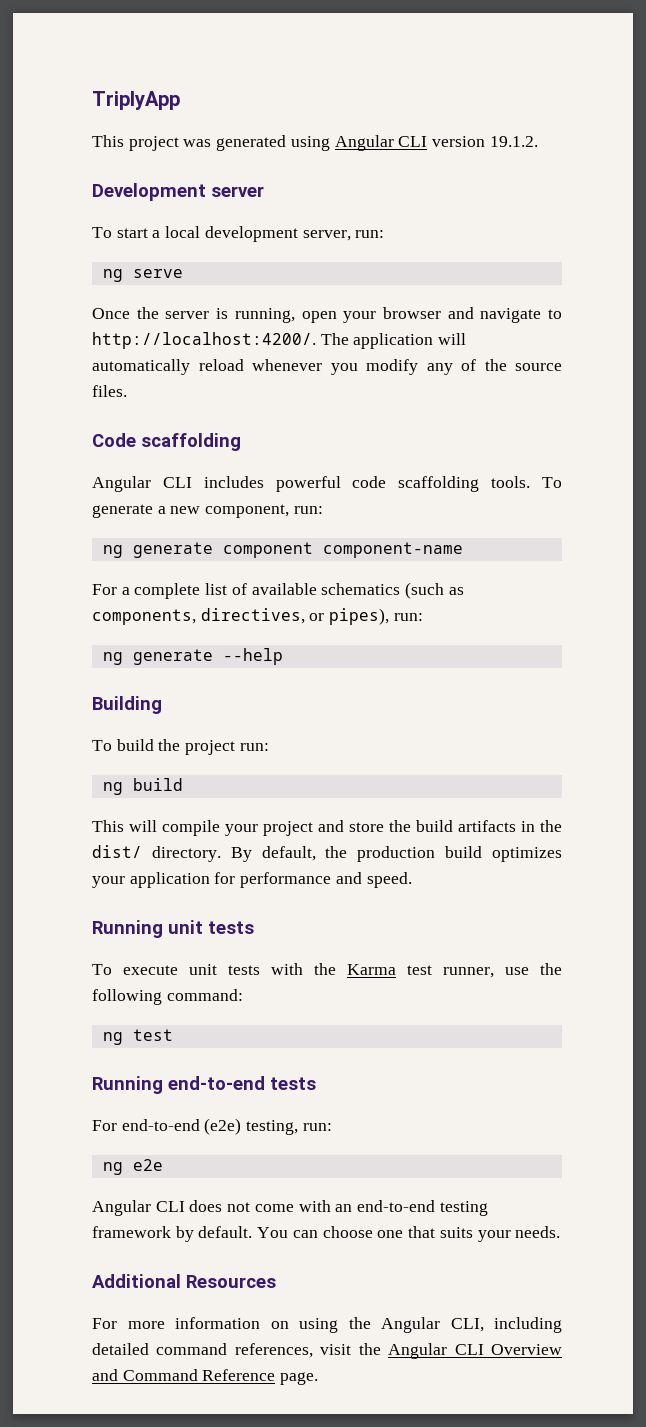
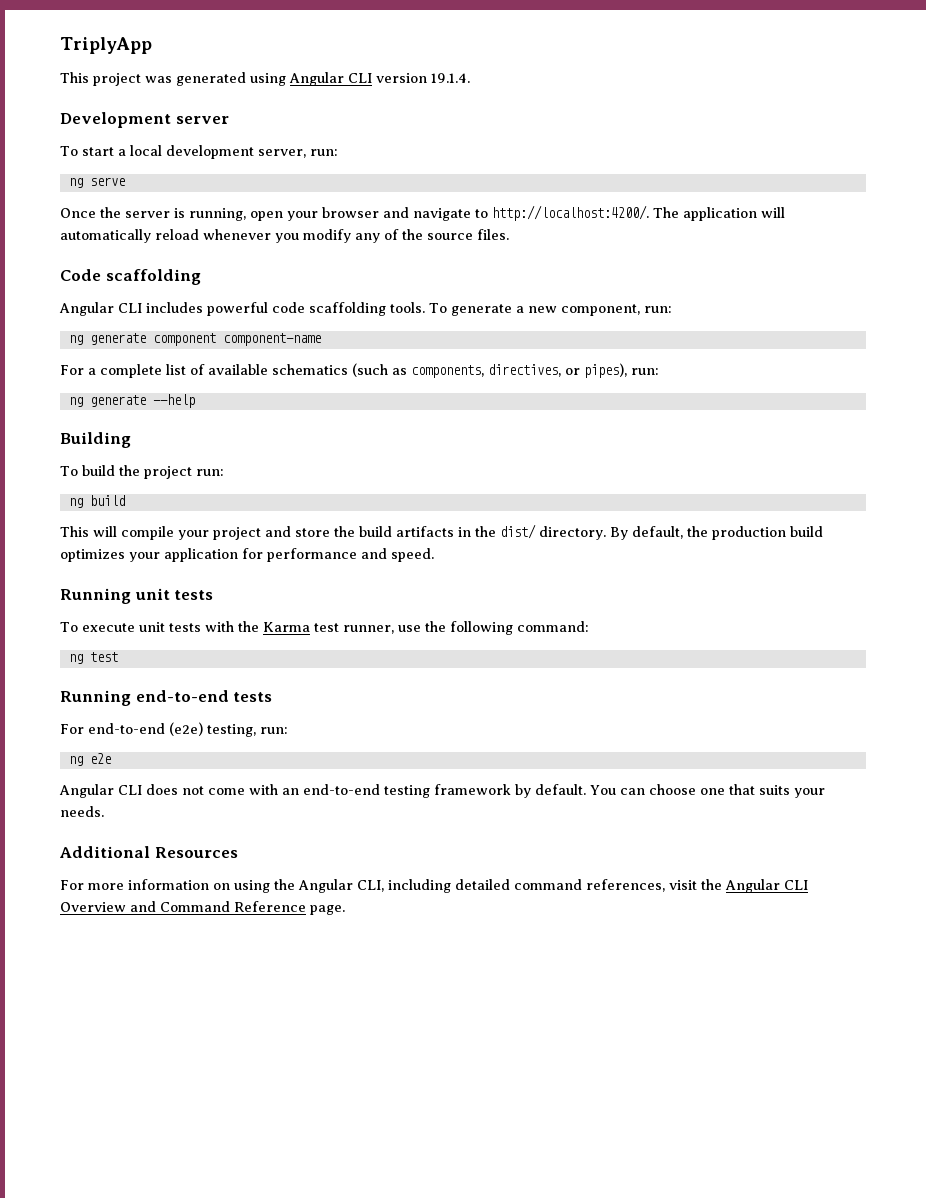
- This project was generated using Angular CLI version 19.1.2.
+ This project was generated using Angular CLI version 19.1.4.

